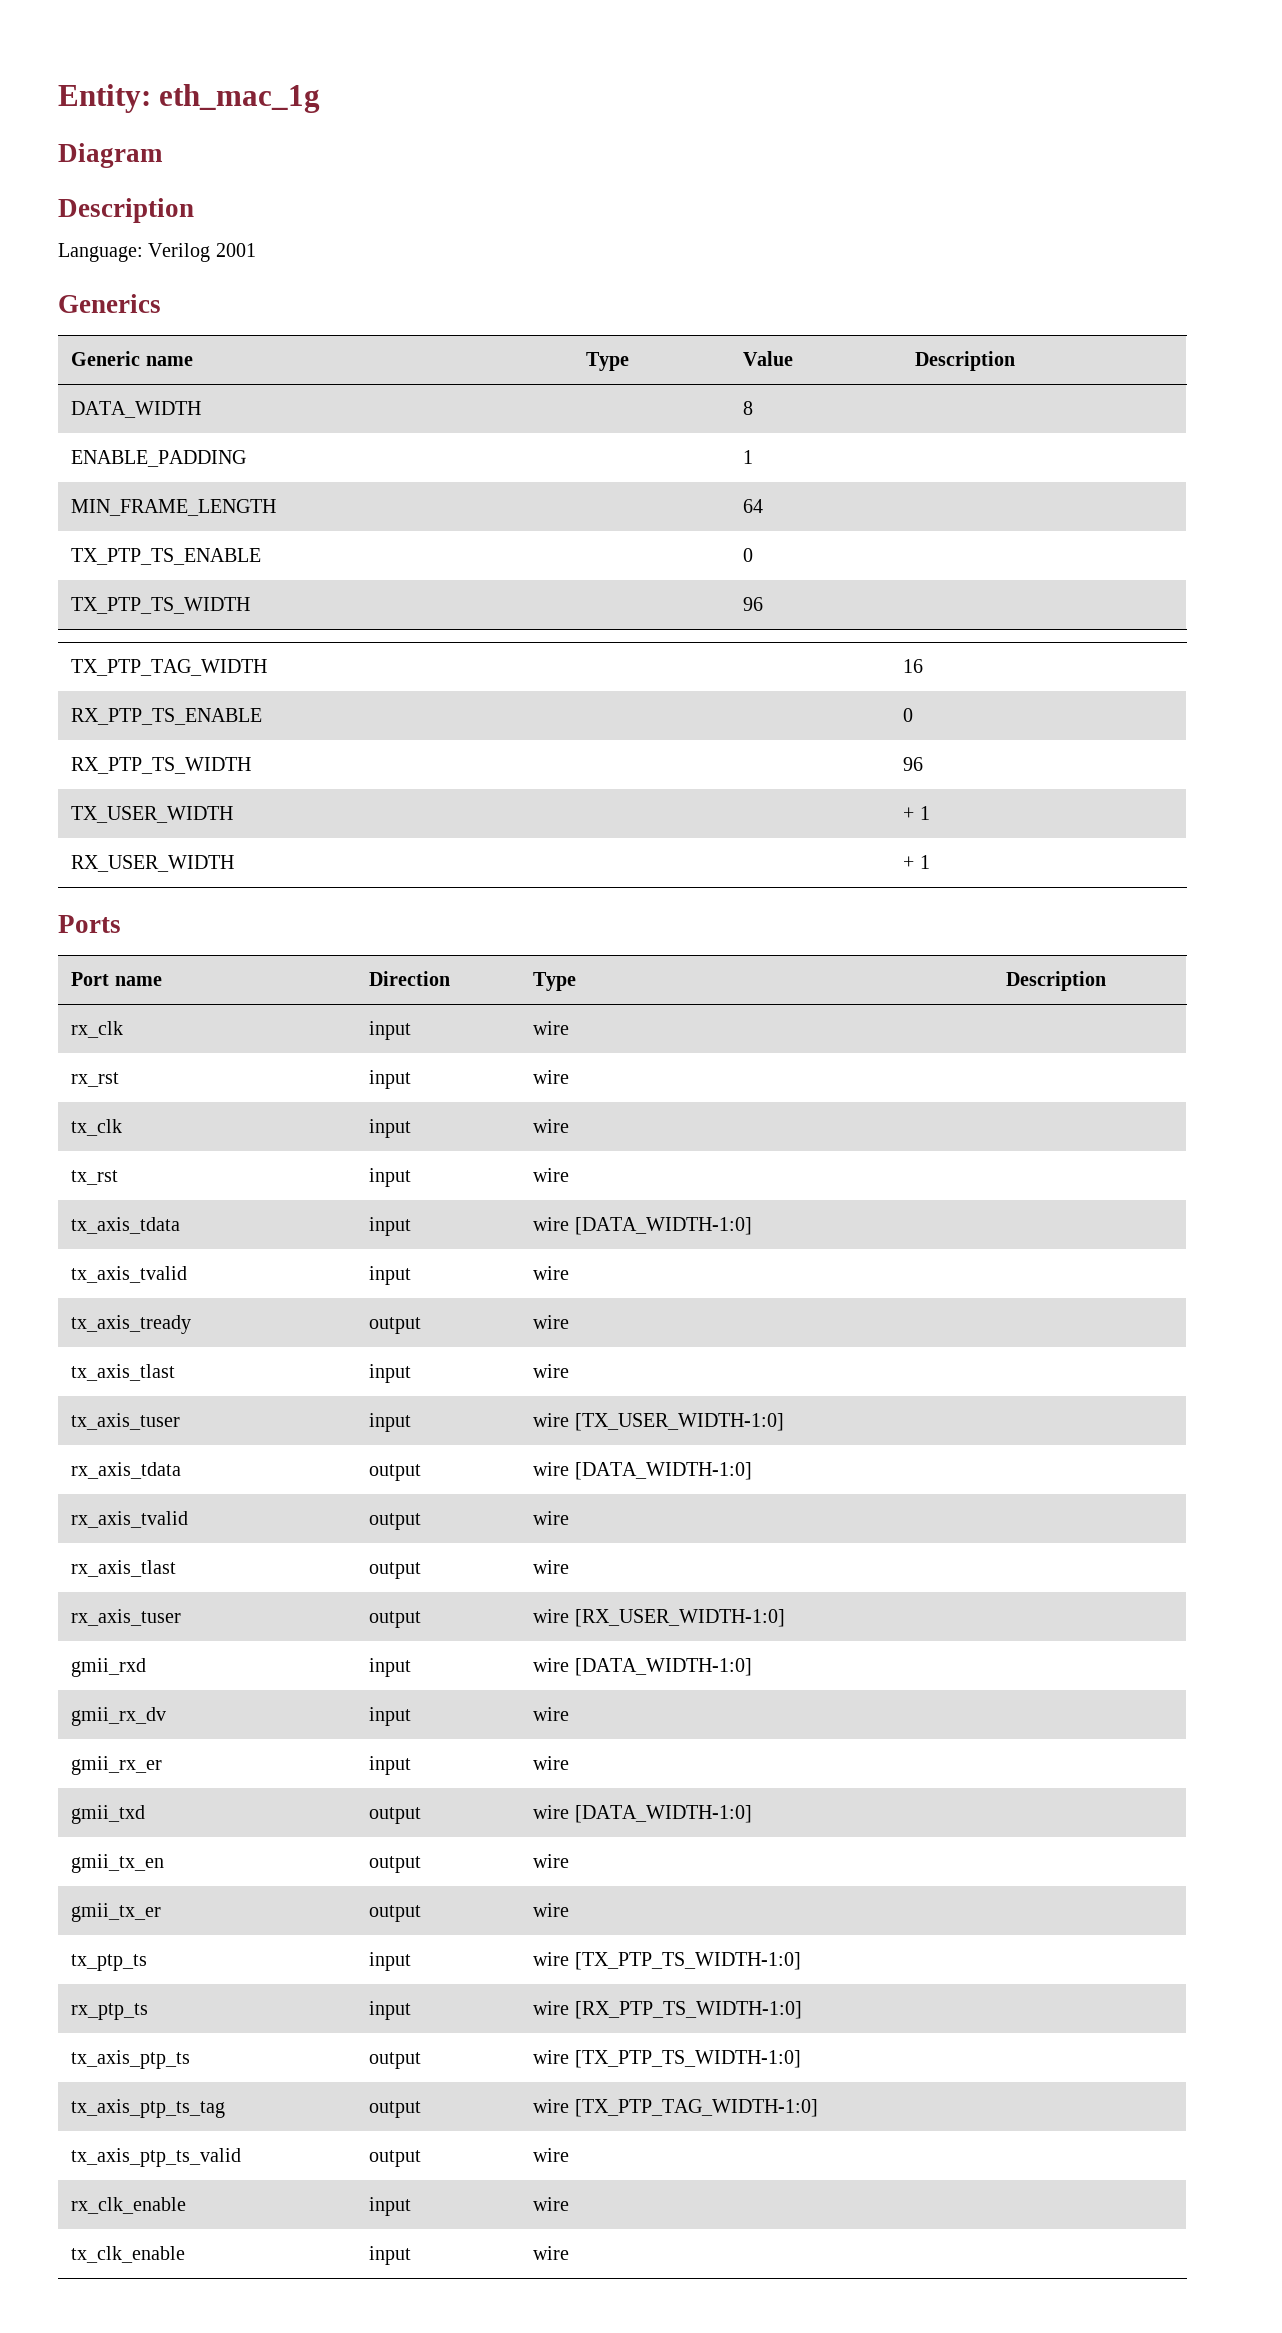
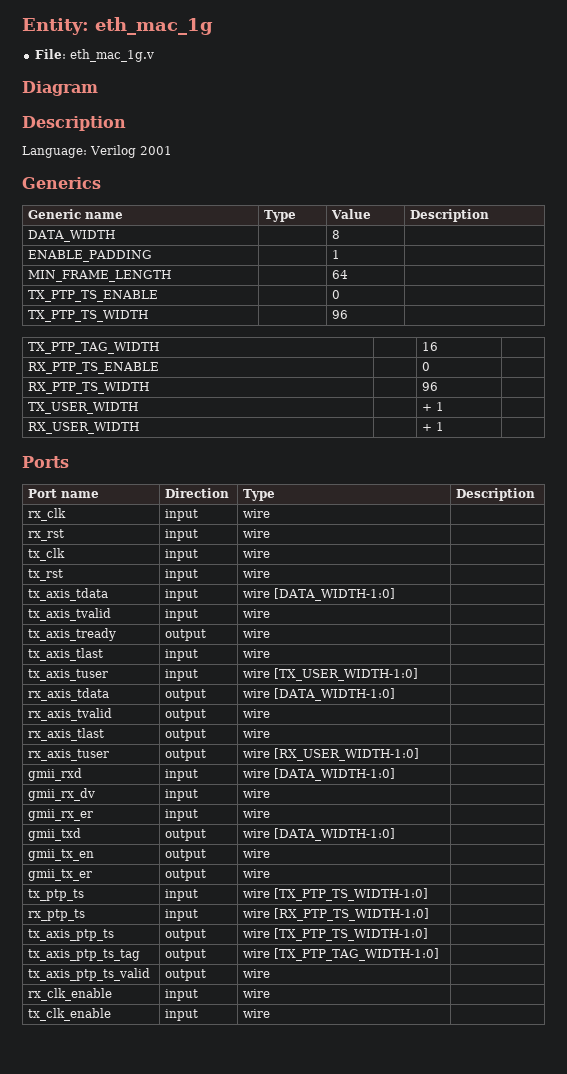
+ File: eth_mac_1g.v

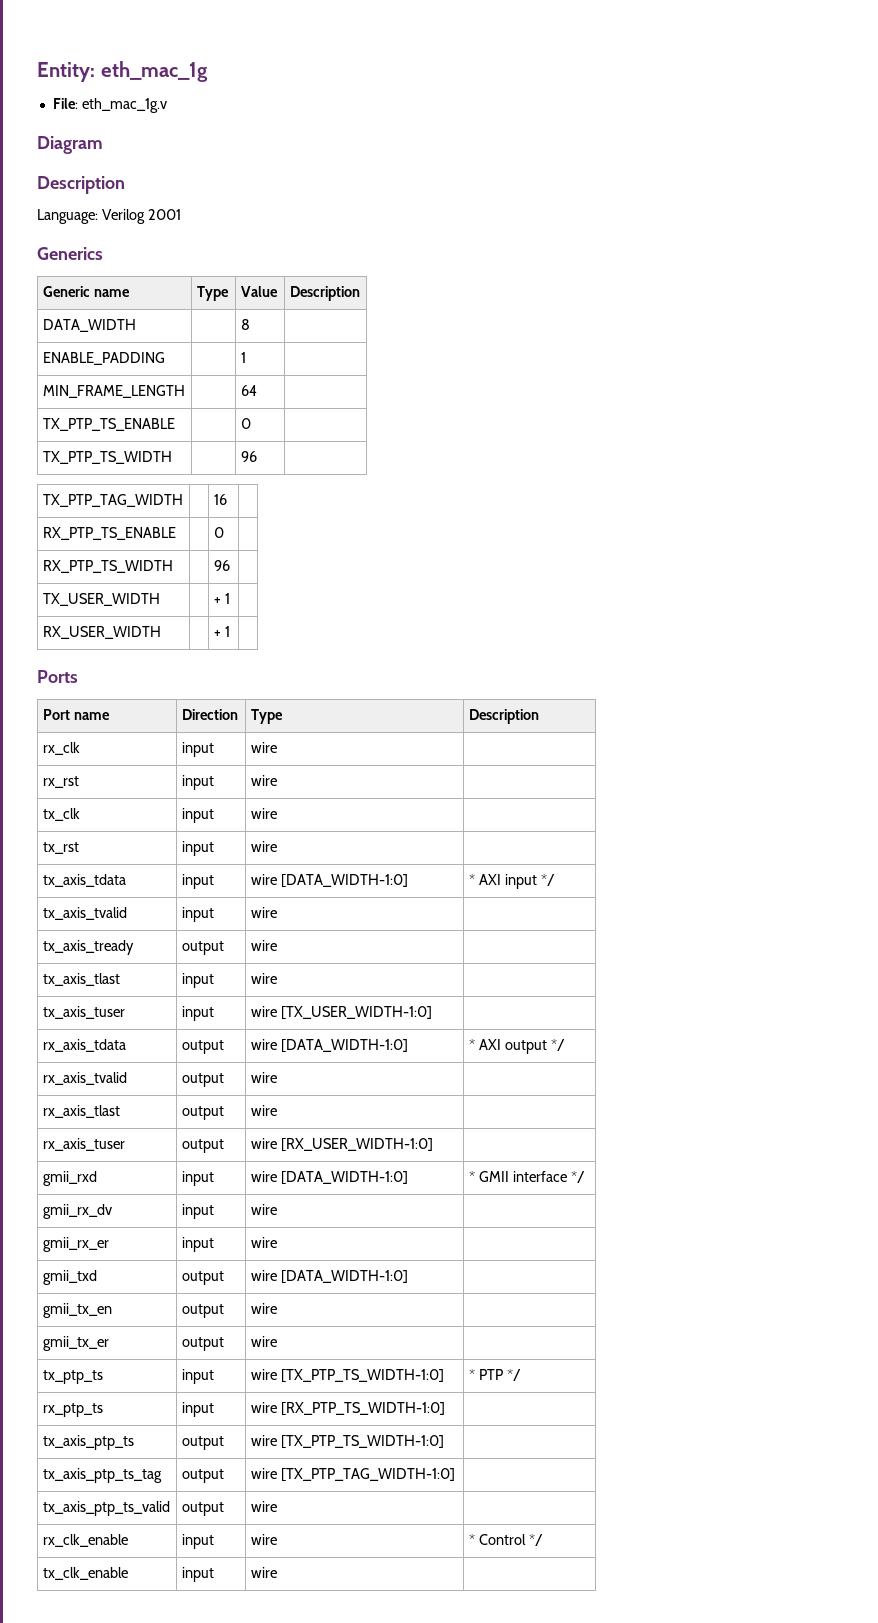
- tx_axis_tdata | input | wire [DATA_WIDTH-1:0] |
+ tx_axis_tdata | input | wire [DATA_WIDTH-1:0] | * AXI input */
- rx_axis_tdata | output | wire [DATA_WIDTH-1:0] |
+ rx_axis_tdata | output | wire [DATA_WIDTH-1:0] | * AXI output */
- gmii_rxd | input | wire [DATA_WIDTH-1:0] |
+ gmii_rxd | input | wire [DATA_WIDTH-1:0] | * GMII interface */
- tx_ptp_ts | input | wire [TX_PTP_TS_WIDTH-1:0] |
+ tx_ptp_ts | input | wire [TX_PTP_TS_WIDTH-1:0] | * PTP */
- rx_clk_enable | input | wire |
+ rx_clk_enable | input | wire | * Control */

